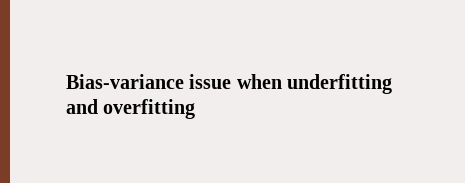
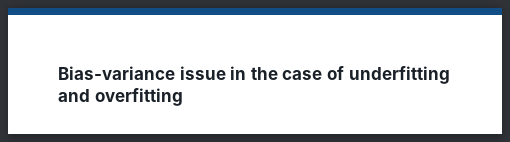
- Bias-variance issue when underfitting and overfitting
+ Bias-variance issue in the case of underfitting and overfitting

